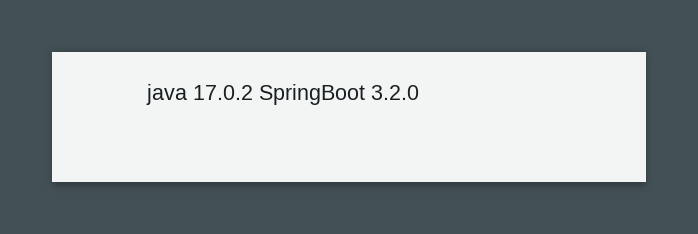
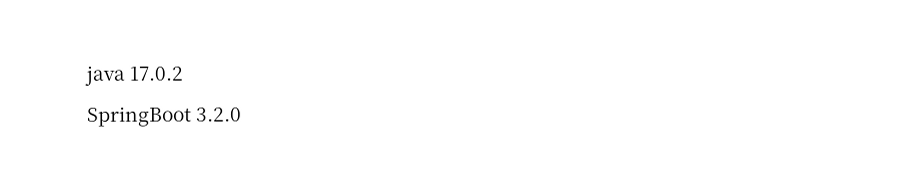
- java 17.0.2 SpringBoot 3.2.0
+ java 17.0.2
+ SpringBoot 3.2.0

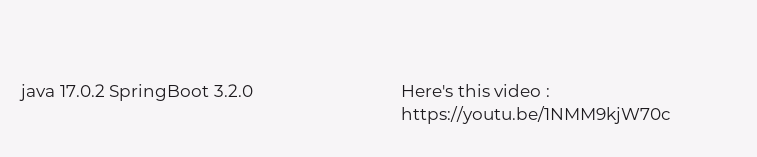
- java 17.0.2
- SpringBoot 3.2.0
+ java 17.0.2 SpringBoot 3.2.0
+ Here's this video : https://youtu.be/1NMM9kjW70c

